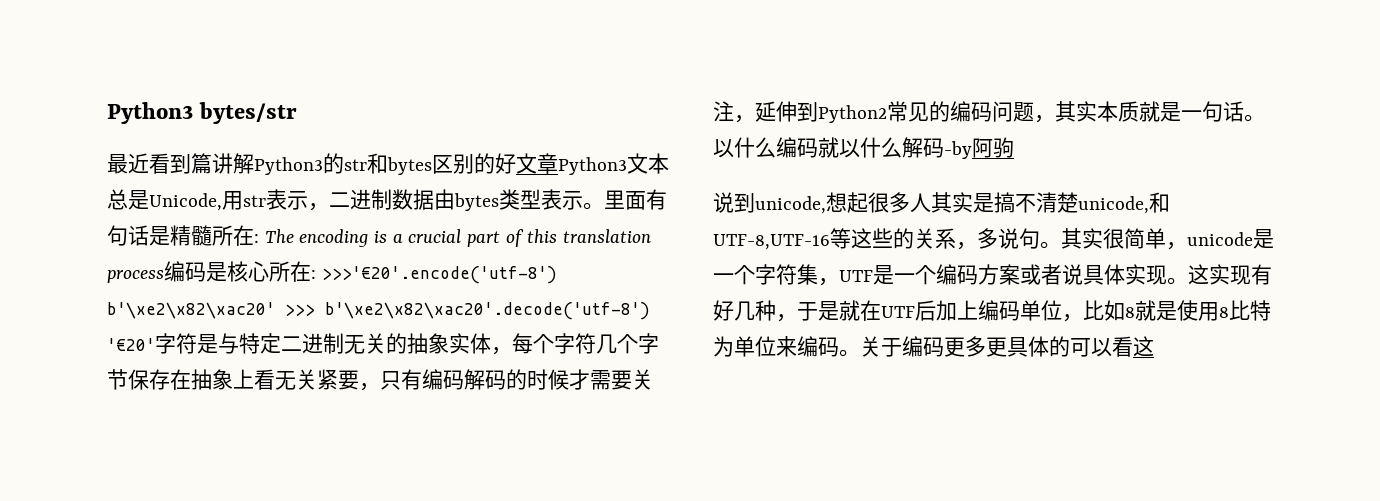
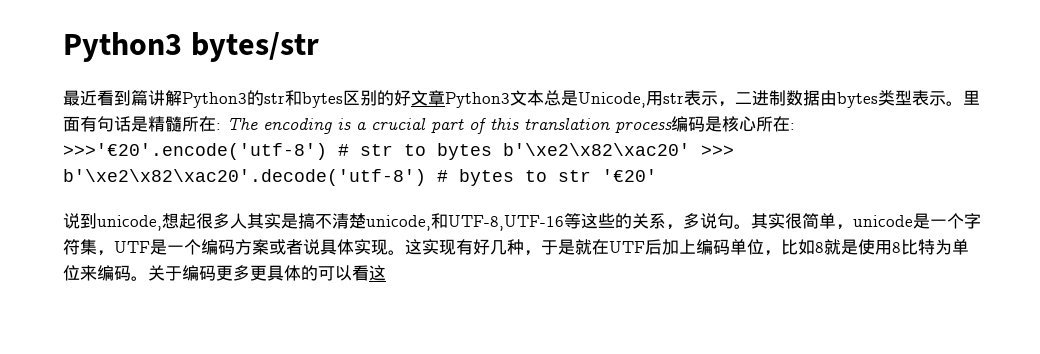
- 里面有句话是精髓所在: The encoding is a crucial part of this translation process编码是核心所在: >>>'€20'.encode('utf-8') b'\xe2\x82\xac20' >>> b'\xe2\x82\xac20'.decode('utf-8') '€20'字符是与特定二进制无关的抽象实体，每个字符几个字节保存在抽象上看无关紧要，只有编码解码的时候才需要关注，延伸到Python2常见的编码问题，其实本质就是一句话。以什么编码就以什么解码-by阿驹
+ 里面有句话是精髓所在: The encoding is a crucial part of this translation process编码是核心所在: >>>'€20'.encode('utf-8') # str to bytes b'\xe2\x82\xac20' >>> b'\xe2\x82\xac20'.decode('utf-8') # bytes to str '€20'

